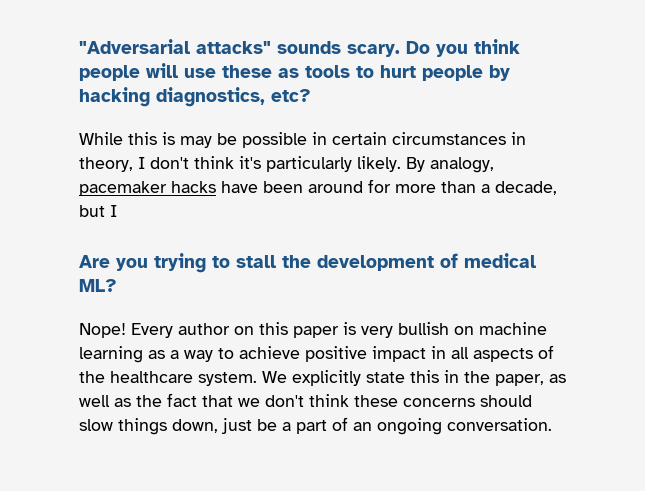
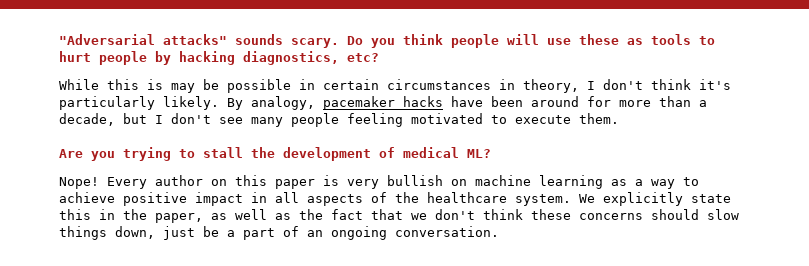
- By analogy, pacemaker hacks have been around for more than a decade, but I
+ By analogy, pacemaker hacks have been around for more than a decade, but I don't see many people feeling motivated to execute them.

